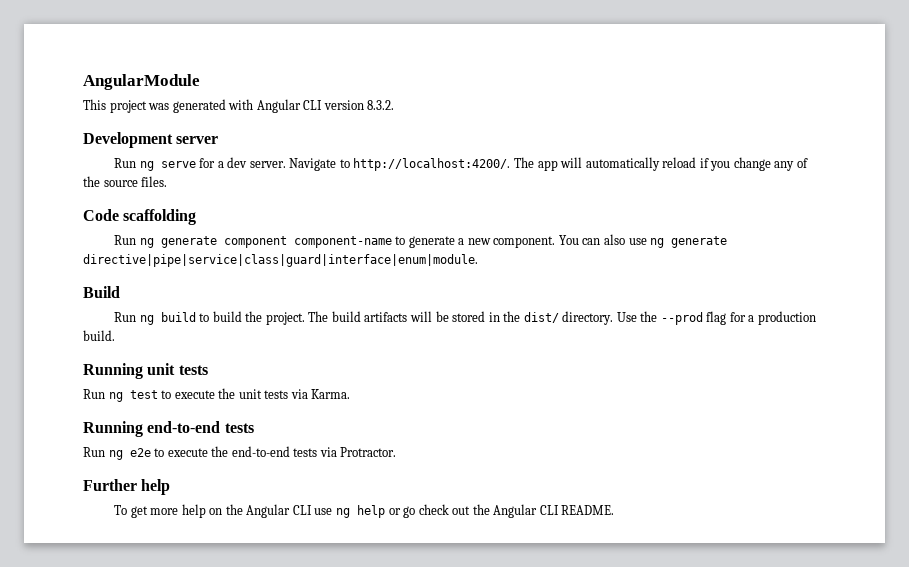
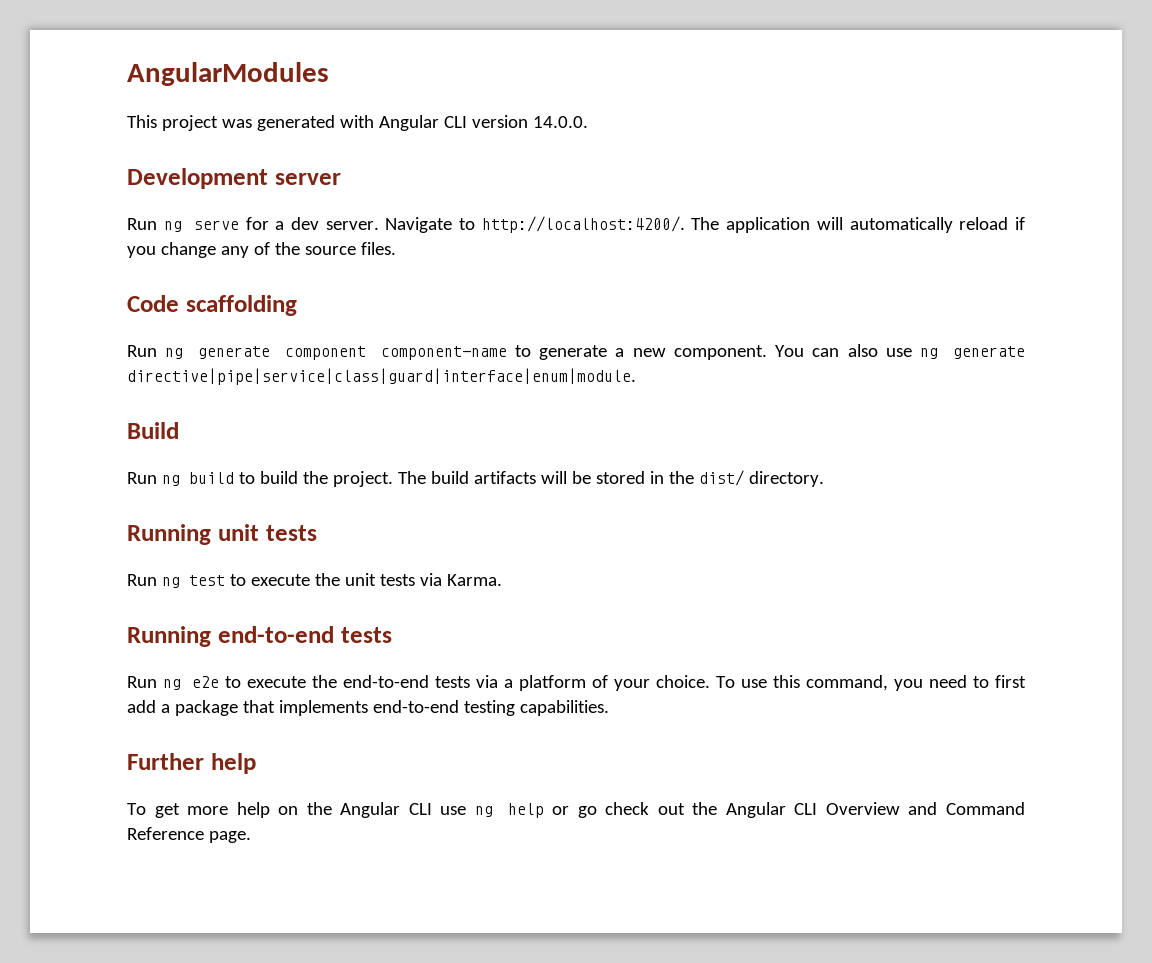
- AngularModule
+ AngularModules
- This project was generated with Angular CLI version 8.3.2.
+ This project was generated with Angular CLI version 14.0.0.
- The app will automatically reload if you change any of the source files.
+ The application will automatically reload if you change any of the source files.
- Use the --prod flag for a production build.
- Run ng e2e to execute the end-to-end tests via Protractor.
+ Run ng e2e to execute the end-to-end tests via a platform of your choice. To use this command, you need to first add a package that implements end-to-end testing capabilities.
- To get more help on the Angular CLI use ng help or go check out the Angular CLI README.
+ To get more help on the Angular CLI use ng help or go check out the Angular CLI Overview and Command Reference page.

